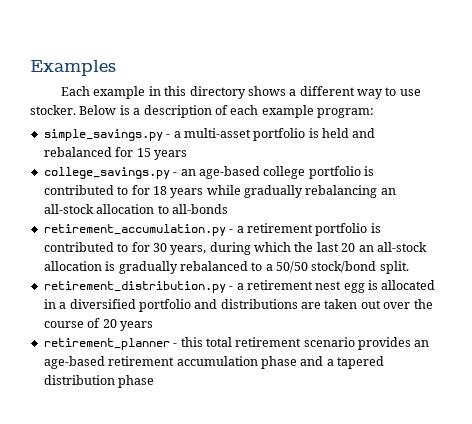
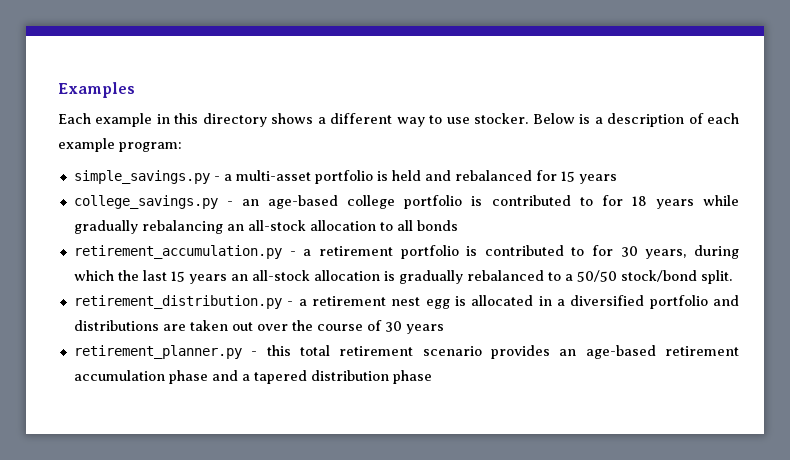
- college_savings.py - an age-based college portfolio is contributed to for 18 years while gradually rebalancing an all-stock allocation to all-bonds
+ college_savings.py - an age-based college portfolio is contributed to for 18 years while gradually rebalancing an all-stock allocation to all bonds
- retirement_accumulation.py - a retirement portfolio is contributed to for 30 years, during which the last 20 an all-stock allocation is gradually rebalanced to a 50/50 stock/bond split.
+ retirement_accumulation.py - a retirement portfolio is contributed to for 30 years, during which the last 15 years an all-stock allocation is gradually rebalanced to a 50/50 stock/bond split.
- retirement_distribution.py - a retirement nest egg is allocated in a diversified portfolio and distributions are taken out over the course of 20 years
- retirement_planner - this total retirement scenario provides an age-based retirement accumulation phase and a tapered distribution phase
+ retirement_distribution.py - a retirement nest egg is allocated in a diversified portfolio and distributions are taken out over the course of 30 years
+ retirement_planner.py - this total retirement scenario provides an age-based retirement accumulation phase and a tapered distribution phase

